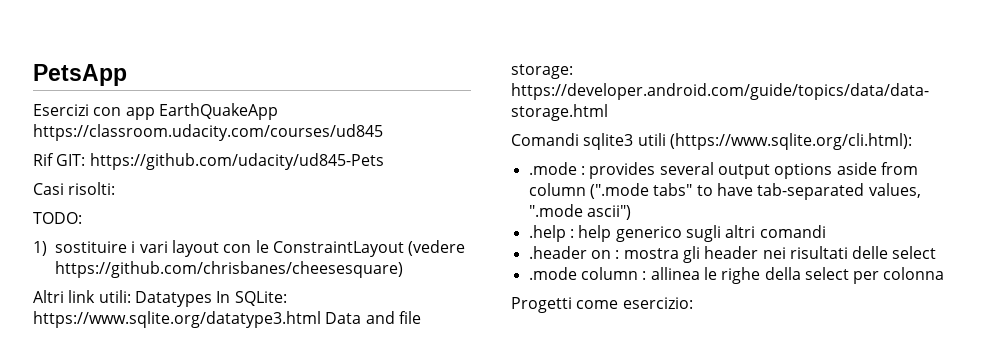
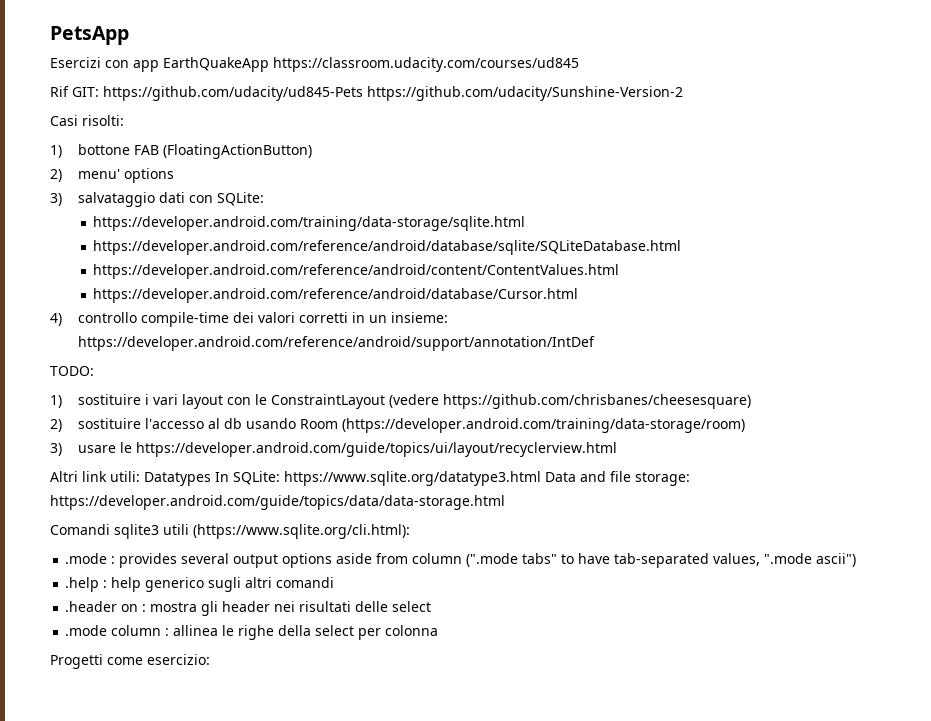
- Rif GIT: https://github.com/udacity/ud845-Pets
+ Rif GIT: https://github.com/udacity/ud845-Pets https://github.com/udacity/Sunshine-Version-2
+ 1) bottone FAB (FloatingActionButton)
+ 2) menu' options
+ 3) salvataggio dati con SQLite:
+ https://developer.android.com/training/data-storage/sqlite.html
+ https://developer.android.com/reference/android/database/sqlite/SQLiteDatabase.html
+ https://developer.android.com/reference/android/content/ContentValues.html
+ https://developer.android.com/reference/android/database/Cursor.html
+ 4) controllo compile-time dei valori corretti in un insieme: https://developer.android.com/reference/android/support/annotation/IntDef
+ 2) sostituire l'accesso al db usando Room (https://developer.android.com/training/data-storage/room)
+ 3) usare le https://developer.android.com/guide/topics/ui/layout/recyclerview.html

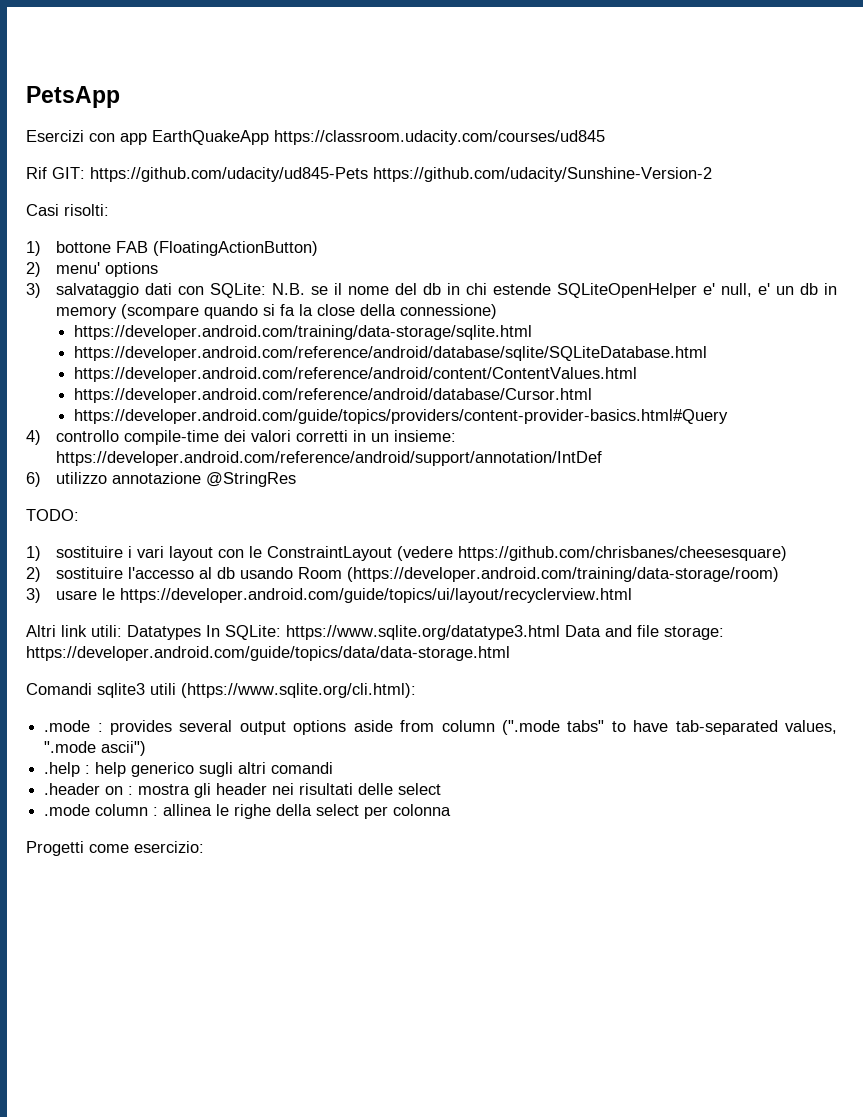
- 3) salvataggio dati con SQLite:
+ 3) salvataggio dati con SQLite: N.B. se il nome del db in chi estende SQLiteOpenHelper e' null, e' un db in memory (scompare quando si fa la close della connessione)
+ https://developer.android.com/guide/topics/providers/content-provider-basics.html#Query
+ 6) utilizzo annotazione @StringRes

